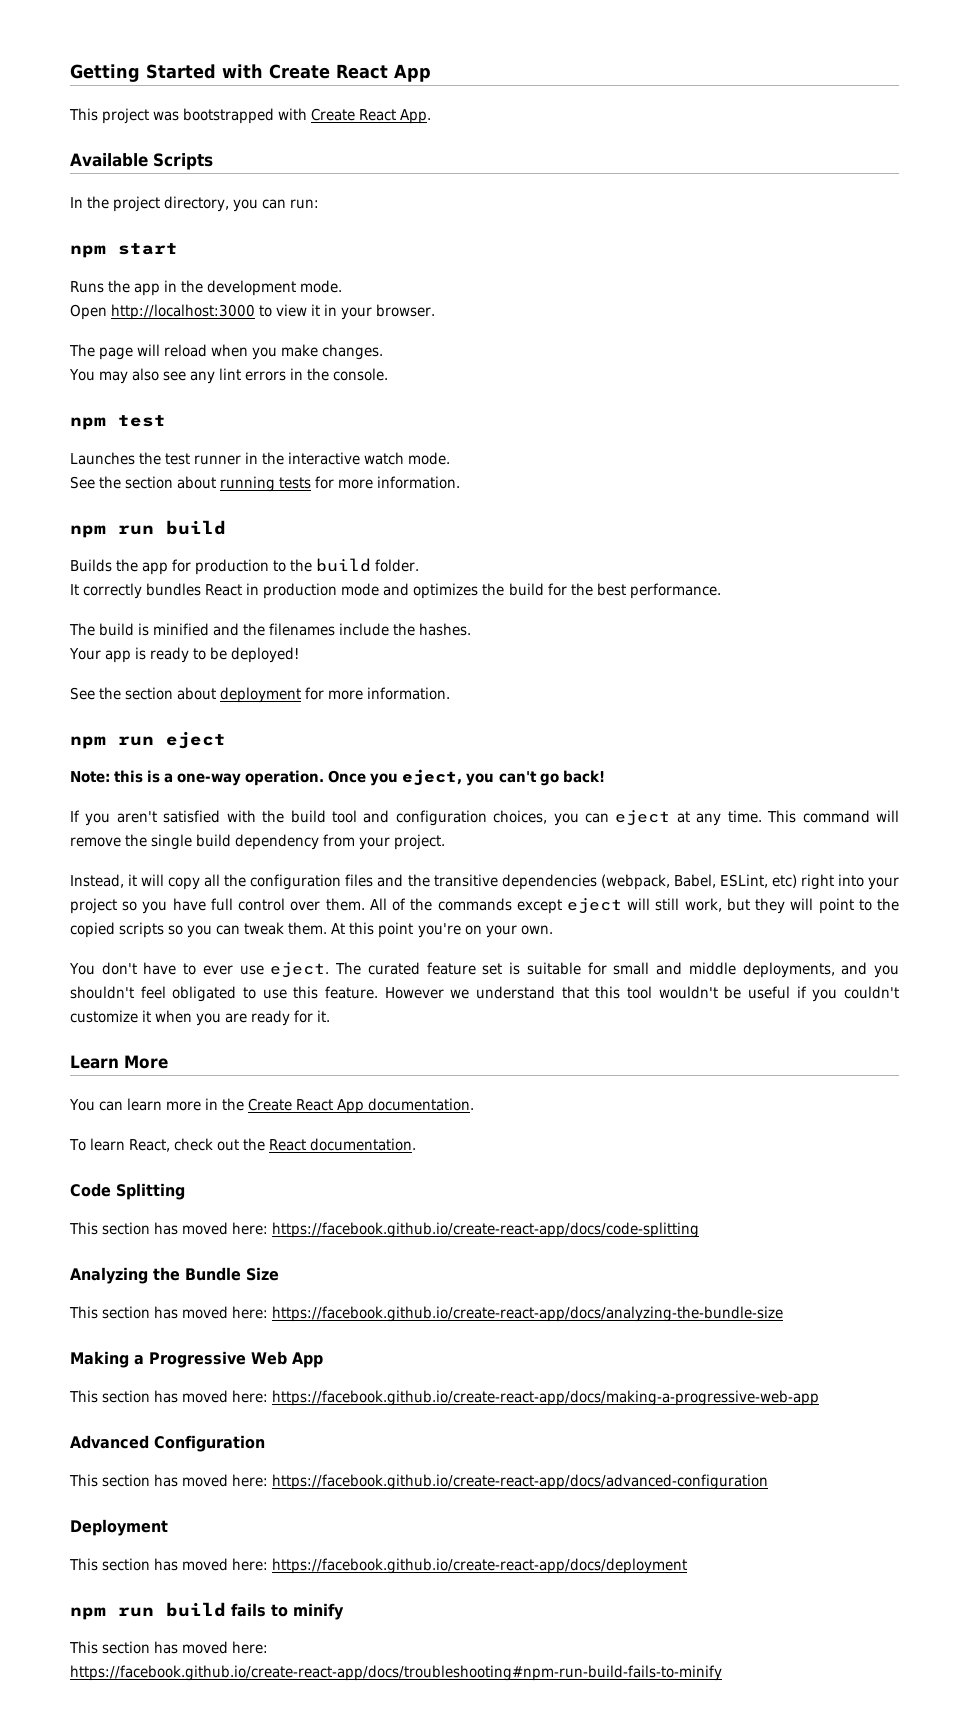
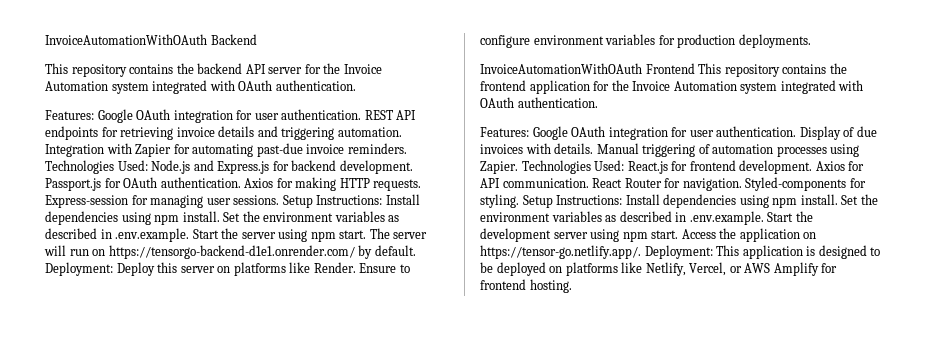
- Getting Started with Create React App
- This project was bootstrapped with Create React App.
- Available Scripts
- In the project directory, you can run:
- npm start
- Runs the app in the development mode.
- Open http://localhost:3000 to view it in your browser.
- The page will reload when you make changes.
- You may also see any lint errors in the console.
- npm test
- Launches the test runner in the interactive watch mode.
- See the section about running tests for more information.
- npm run build
- Builds the app for production to the build folder.
- It correctly bundles React in production mode and optimizes the build for the best performance.
- The build is minified and the filenames include the hashes.
- Your app is ready to be deployed!
- See the section about deployment for more information.
- npm run eject
- Note: this is a one-way operation. Once you eject, you can't go back!
- If you aren't satisfied with the build tool and configuration choices, you can eject at any time. This command will remove the single build dependency from your project.
- Instead, it will copy all the configuration files and the transitive dependencies (webpack, Babel, ESLint, etc) right into your project so you have full control over them. All of the commands except eject will still work, but they will point to the copied scripts so you can tweak them. At this point you're on your own.
- You don't have to ever use eject. The curated feature set is suitable for small and middle deployments, and you shouldn't feel obligated to use this feature. However we understand that this tool wouldn't be useful if you couldn't customize it when you are ready for it.
- Learn More
- You can learn more in the Create React App documentation.
- To learn React, check out the React documentation.
- Code Splitting
- This section has moved here: https://facebook.github.io/create-react-app/docs/code-splitting
- Analyzing the Bundle Size
- This section has moved here: https://facebook.github.io/create-react-app/docs/analyzing-the-bundle-size
- Making a Progressive Web App
- This section has moved here: https://facebook.github.io/create-react-app/docs/making-a-progressive-web-app
- Advanced Configuration
- This section has moved here: https://facebook.github.io/create-react-app/docs/advanced-configuration
- Deployment
- This section has moved here: https://facebook.github.io/create-react-app/docs/deployment
- npm run build fails to minify
- This section has moved here: https://facebook.github.io/create-react-app/docs/troubleshooting#npm-run-build-fails-to-minify
+ InvoiceAutomationWithOAuth Backend
+ This repository contains the backend API server for the Invoice Automation system integrated with OAuth authentication.
+ Features: Google OAuth integration for user authentication. REST API endpoints for retrieving invoice details and triggering automation. Integration with Zapier for automating past-due invoice reminders. Technologies Used: Node.js and Express.js for backend development. Passport.js for OAuth authentication. Axios for making HTTP requests. Express-session for managing user sessions. Setup Instructions: Install dependencies using npm install. Set the environment variables as described in .env.example. Start the server using npm start. The server will run on https://tensorgo-backend-d1e1.onrender.com/ by default. Deployment: Deploy this server on platforms like Render. Ensure to configure environment variables for production deployments.
+ InvoiceAutomationWithOAuth Frontend This repository contains the frontend application for the Invoice Automation system integrated with OAuth authentication.
+ Features: Google OAuth integration for user authentication. Display of due invoices with details. Manual triggering of automation processes using Zapier. Technologies Used: React.js for frontend development. Axios for API communication. React Router for navigation. Styled-components for styling. Setup Instructions: Install dependencies using npm install. Set the environment variables as described in .env.example. Start the development server using npm start. Access the application on https://tensor-go.netlify.app/. Deployment: This application is designed to be deployed on platforms like Netlify, Vercel, or AWS Amplify for frontend hosting.

